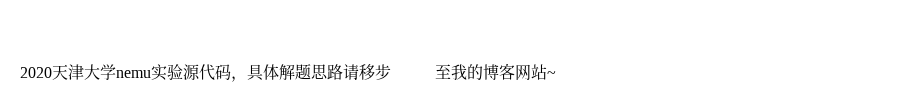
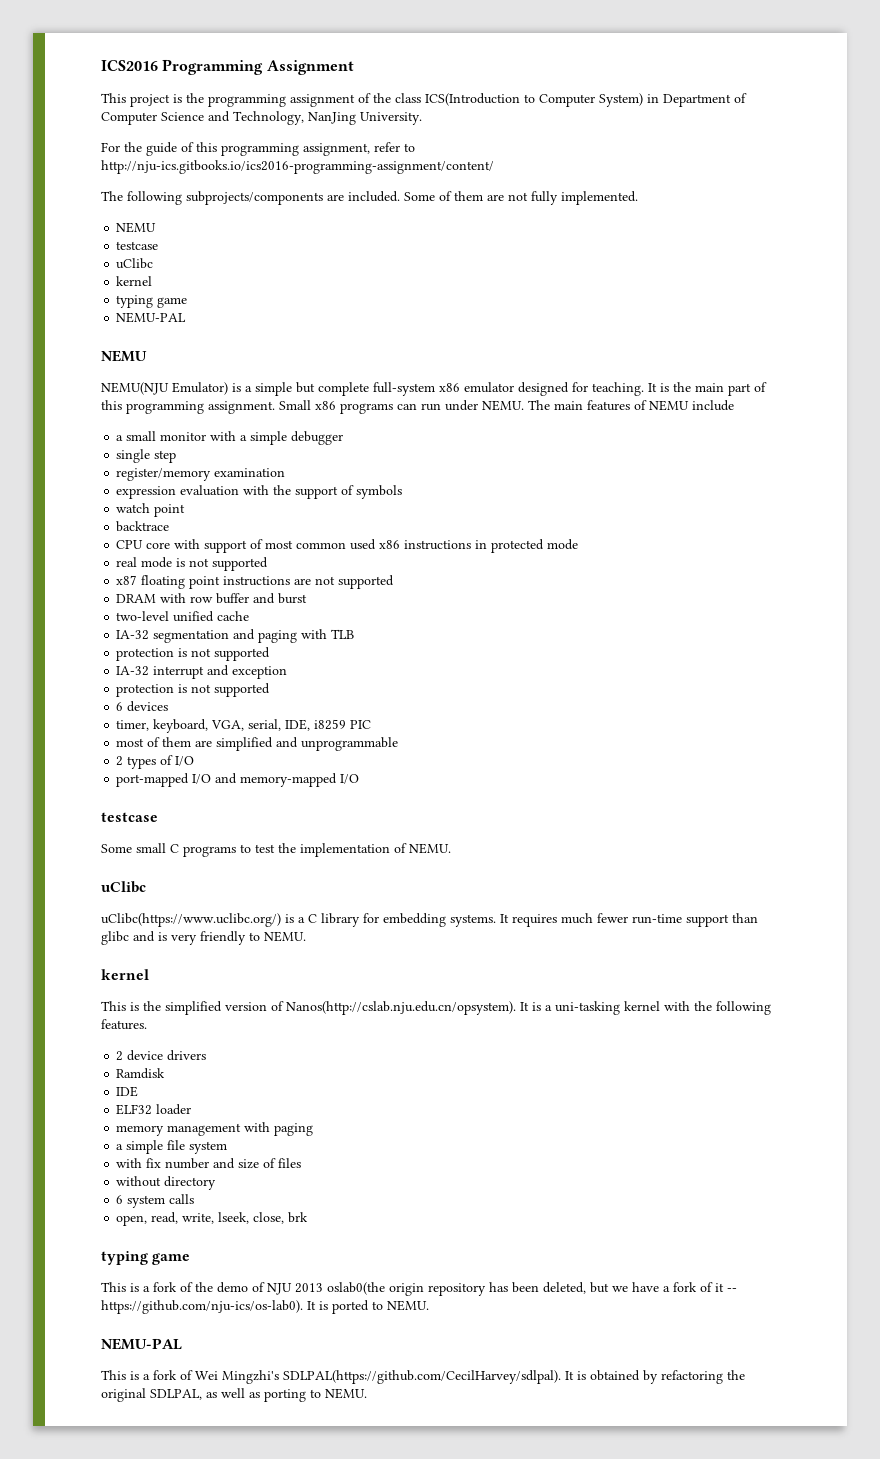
- 2020天津大学nemu实验源代码，具体解题思路请移步至我的博客网站~
+ ICS2016 Programming Assignment
+ This project is the programming assignment of the class ICS(Introduction to Computer System) in Department of Computer Science and Technology, NanJing University.
+ For the guide of this programming assignment, refer to http://nju-ics.gitbooks.io/ics2016-programming-assignment/content/
+ The following subprojects/components are included. Some of them are not fully implemented.
+ NEMU
+ testcase
+ uClibc
+ kernel
+ typing game
+ NEMU-PAL
+ NEMU
+ NEMU(NJU Emulator) is a simple but complete full-system x86 emulator designed for teaching. It is the main part of this programming assignment. Small x86 programs can run under NEMU. The main features of NEMU include
+ a small monitor with a simple debugger
+ single step
+ register/memory examination
+ expression evaluation with the support of symbols
+ watch point
+ backtrace
+ CPU core with support of most common used x86 instructions in protected mode
+ real mode is not supported
+ x87 floating point instructions are not supported
+ DRAM with row buffer and burst
+ two-level unified cache
+ IA-32 segmentation and paging with TLB
+ protection is not supported
+ IA-32 interrupt and exception
+ protection is not supported
+ 6 devices
+ timer, keyboard, VGA, serial, IDE, i8259 PIC
+ most of them are simplified and unprogrammable
+ 2 types of I/O
+ port-mapped I/O and memory-mapped I/O
+ testcase
+ Some small C programs to test the implementation of NEMU.
+ uClibc
+ uClibc(https://www.uclibc.org/) is a C library for embedding systems. It requires much fewer run-time support than glibc and is very friendly to NEMU.
+ kernel
+ This is the simplified version of Nanos(http://cslab.nju.edu.cn/opsystem). It is a uni-tasking kernel with the following features.
+ 2 device drivers
+ Ramdisk
+ IDE
+ ELF32 loader
+ memory management with paging
+ a simple file system
+ with fix number and size of files
+ without directory
+ 6 system calls
+ open, read, write, lseek, close, brk
+ typing game
+ This is a fork of the demo of NJU 2013 oslab0(the origin repository has been deleted, but we have a fork of it -- https://github.com/nju-ics/os-lab0). It is ported to NEMU.
+ NEMU-PAL
+ This is a fork of Wei Mingzhi's SDLPAL(https://github.com/CecilHarvey/sdlpal). It is obtained by refactoring the original SDLPAL, as well as porting to NEMU.

